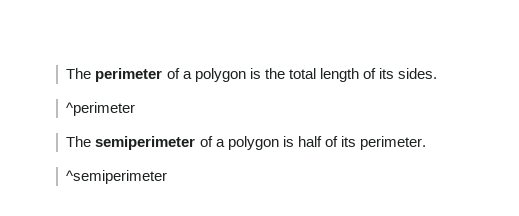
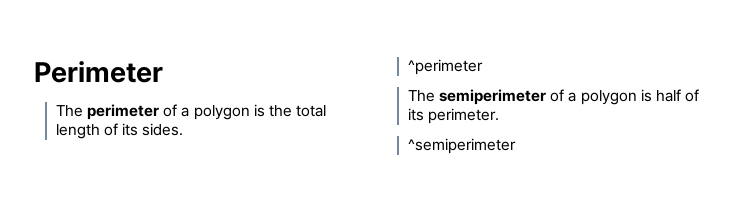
+ Perimeter

